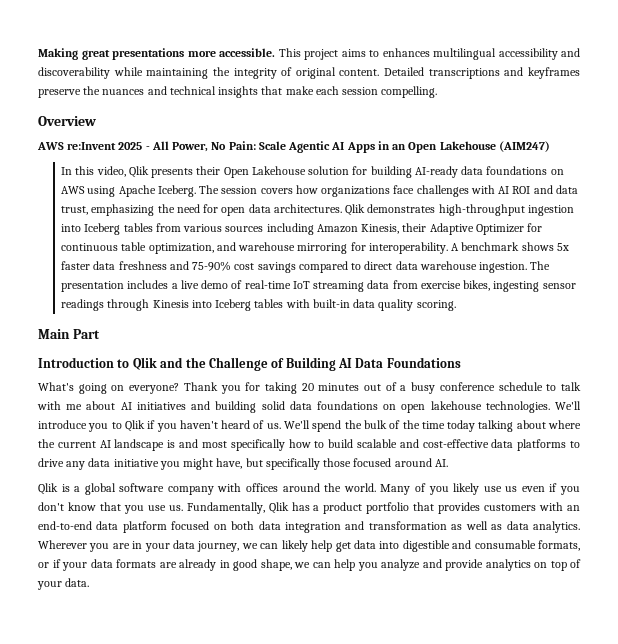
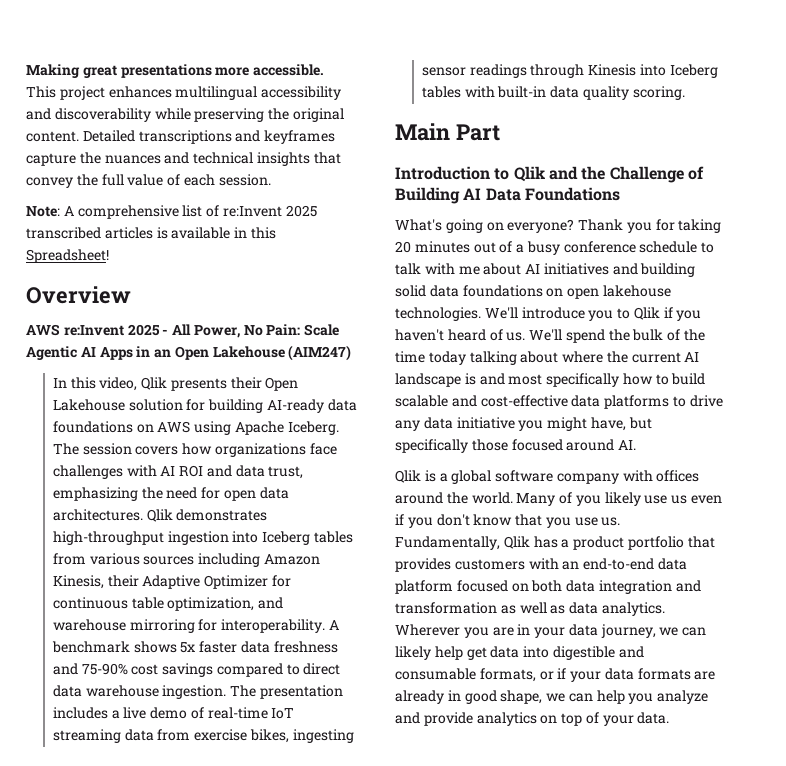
- This project aims to enhances multilingual accessibility and discoverability while maintaining the integrity of original content.
+ This project enhances multilingual accessibility and discoverability while preserving the original content.
- Detailed transcriptions and keyframes preserve the nuances and technical insights that make each session compelling.
+ Detailed transcriptions and keyframes capture the nuances and technical insights that convey the full value of each session.
+ Note: A comprehensive list of re:Invent 2025 transcribed articles is available in this Spreadsheet!

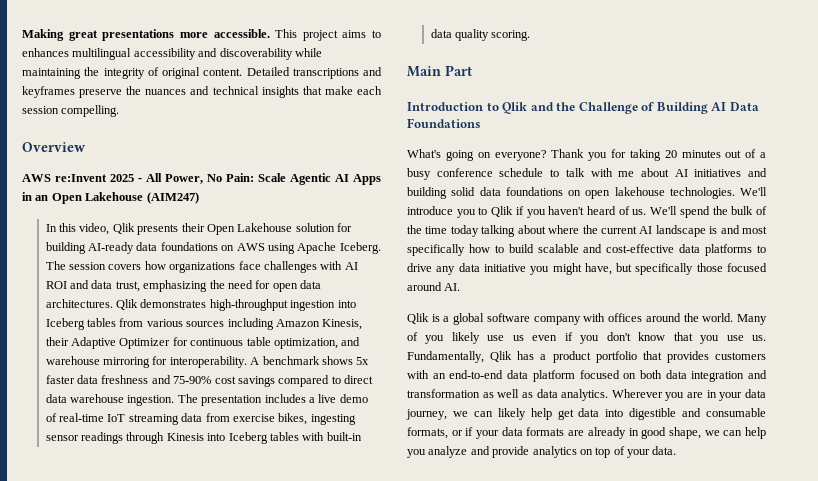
- This project enhances multilingual accessibility and discoverability while preserving the original content.
+ This project aims to enhances multilingual accessibility and discoverability while maintaining the integrity of original content.
- Detailed transcriptions and keyframes capture the nuances and technical insights that convey the full value of each session.
- Note: A comprehensive list of re:Invent 2025 transcribed articles is available in this Spreadsheet!
+ Detailed transcriptions and keyframes preserve the nuances and technical insights that make each session compelling.

